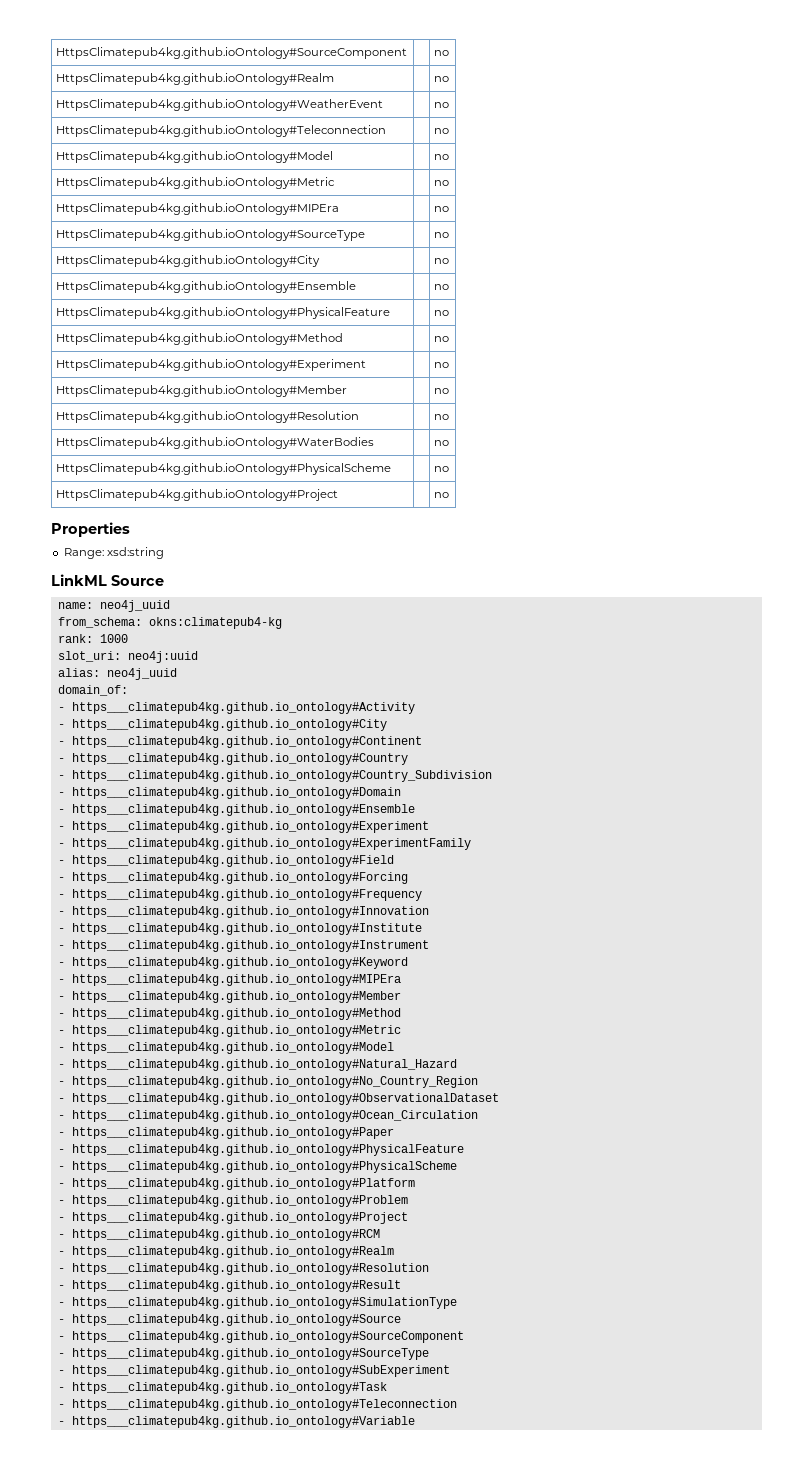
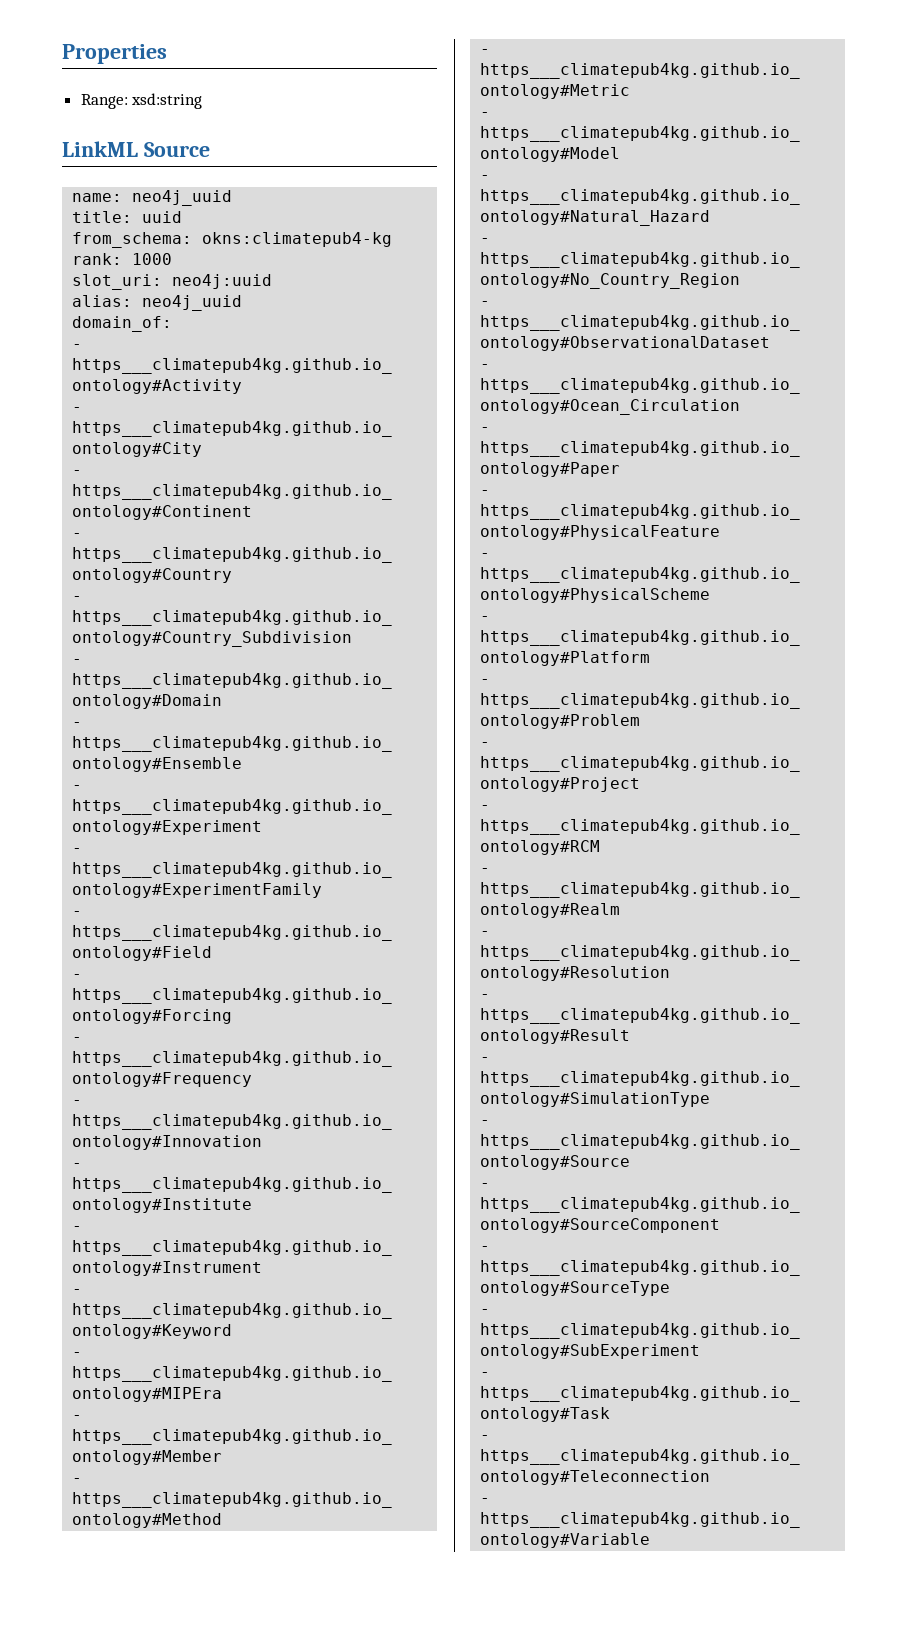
- HttpsClimatepub4kg.github.ioOntology#SourceComponent | | no
- HttpsClimatepub4kg.github.ioOntology#Realm | | no
- HttpsClimatepub4kg.github.ioOntology#WeatherEvent | | no
- HttpsClimatepub4kg.github.ioOntology#Teleconnection | | no
- HttpsClimatepub4kg.github.ioOntology#Model | | no
- HttpsClimatepub4kg.github.ioOntology#Metric | | no
- HttpsClimatepub4kg.github.ioOntology#MIPEra | | no
- HttpsClimatepub4kg.github.ioOntology#SourceType | | no
- HttpsClimatepub4kg.github.ioOntology#City | | no
- HttpsClimatepub4kg.github.ioOntology#Ensemble | | no
- HttpsClimatepub4kg.github.ioOntology#PhysicalFeature | | no
- HttpsClimatepub4kg.github.ioOntology#Method | | no
- HttpsClimatepub4kg.github.ioOntology#Experiment | | no
- HttpsClimatepub4kg.github.ioOntology#Member | | no
- HttpsClimatepub4kg.github.ioOntology#Resolution | | no
- HttpsClimatepub4kg.github.ioOntology#WaterBodies | | no
- HttpsClimatepub4kg.github.ioOntology#PhysicalScheme | | no
- HttpsClimatepub4kg.github.ioOntology#Project | | no
+ title: uuid

